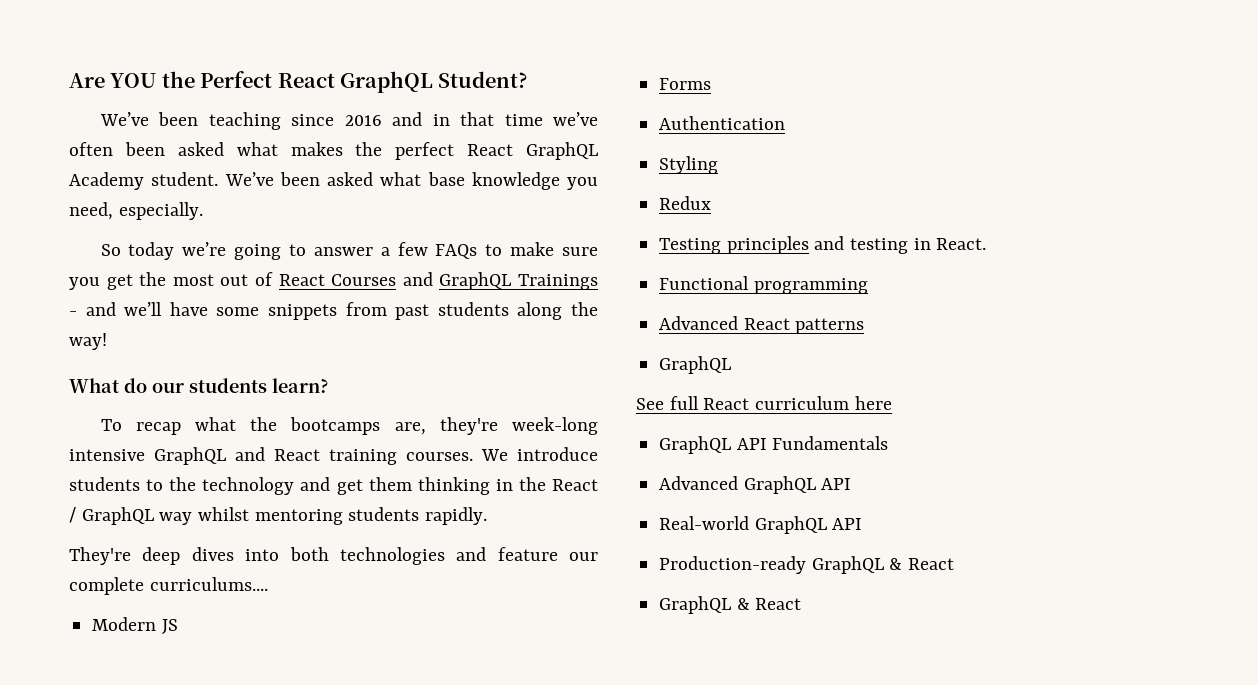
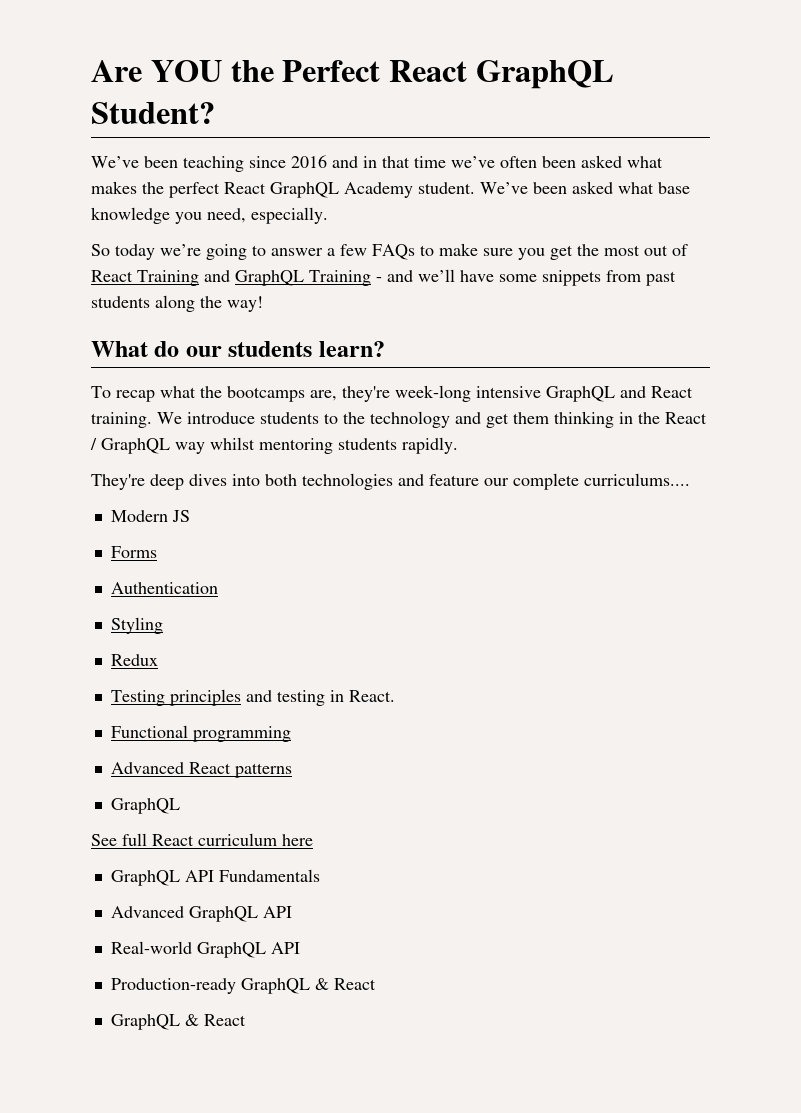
- So today we’re going to answer a few FAQs to make sure you get the most out of React Courses and GraphQL Trainings - and we’ll have some snippets from past students along the way!
+ So today we’re going to answer a few FAQs to make sure you get the most out of React Training and GraphQL Training - and we’ll have some snippets from past students along the way!
- To recap what the bootcamps are, they're week-long intensive GraphQL and React training courses.
+ To recap what the bootcamps are, they're week-long intensive GraphQL and React training.

